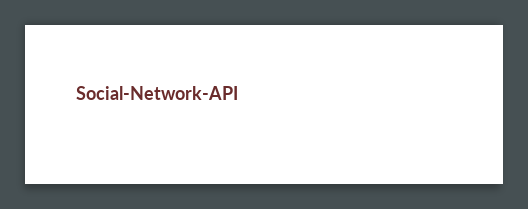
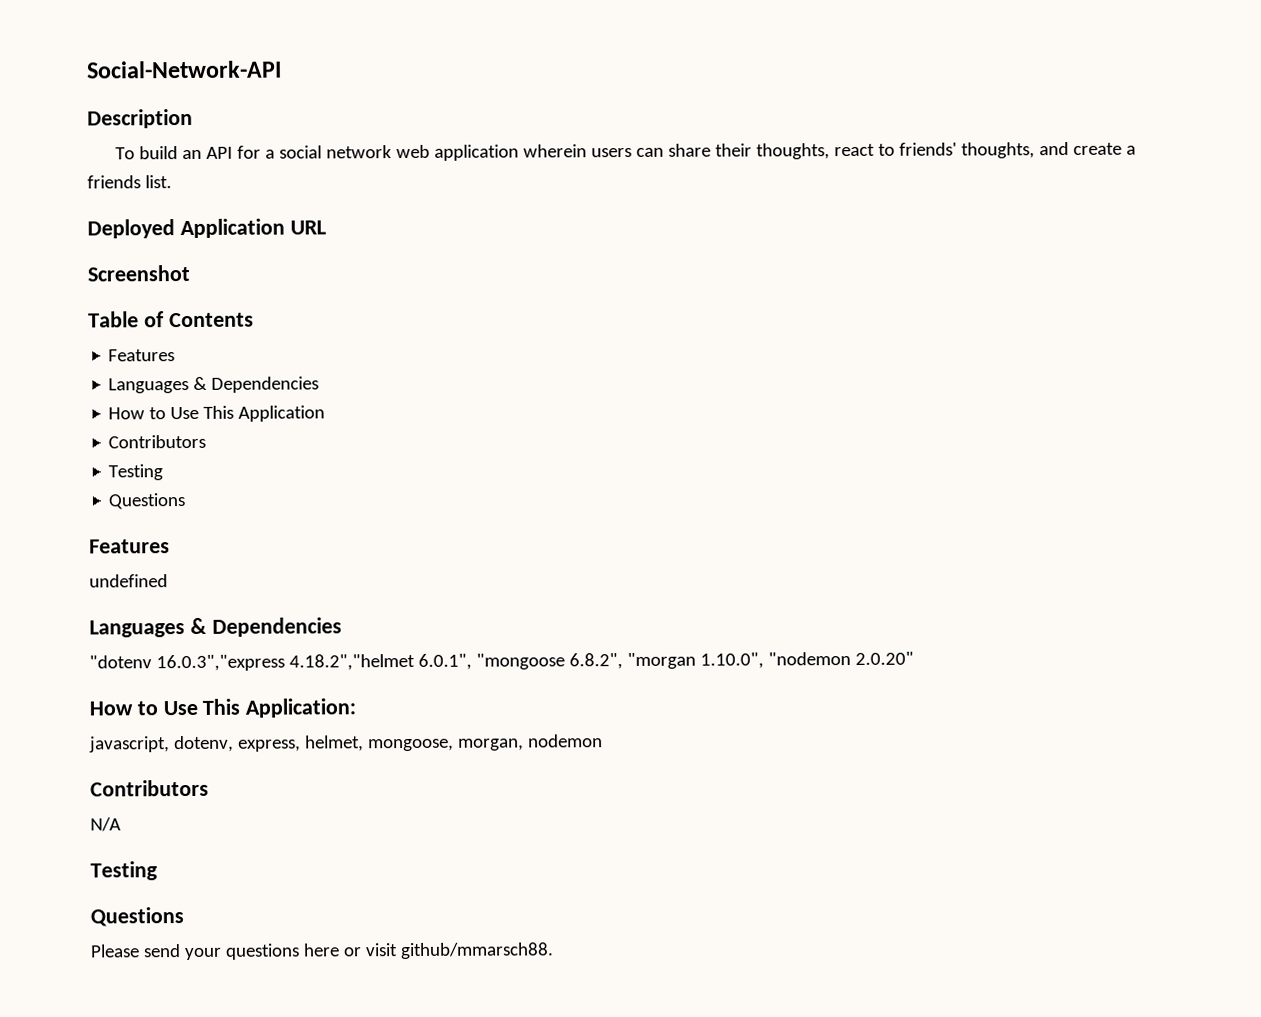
+ Description
+ To build an API for a social network web application wherein users can share their thoughts, react to friends' thoughts, and create a friends list.
+ Deployed Application URL
+ Screenshot
+ Table of Contents
+ Features
+ Languages & Dependencies
+ How to Use This Application
+ Contributors
+ Testing
+ Questions
+ Features
+ undefined
+ Languages & Dependencies
+ "dotenv 16.0.3","express 4.18.2","helmet 6.0.1", "mongoose 6.8.2", "morgan 1.10.0", "nodemon 2.0.20"
+ How to Use This Application:
+ javascript, dotenv, express, helmet, mongoose, morgan, nodemon
+ Contributors
+ N/A
+ Testing
+ Questions
+ Please send your questions here or visit github/mmarsch88.

